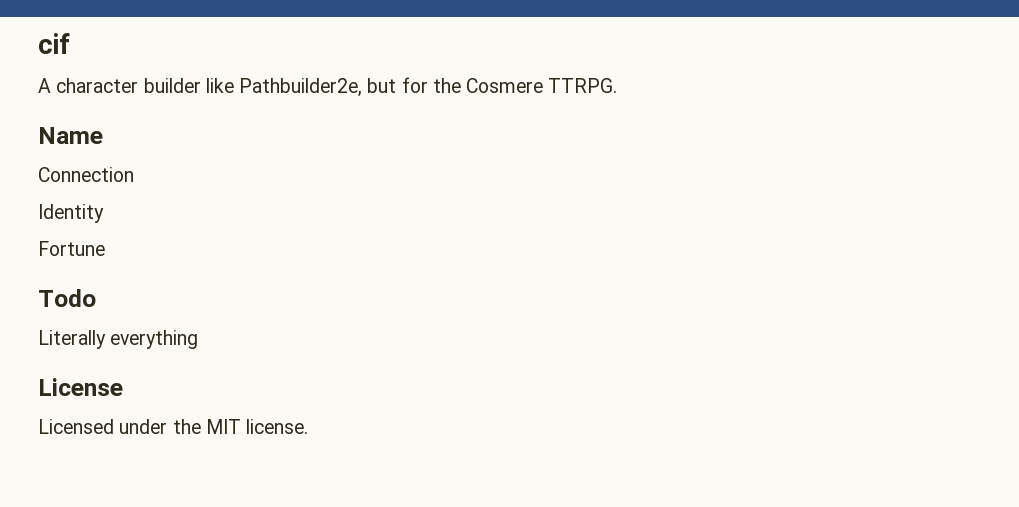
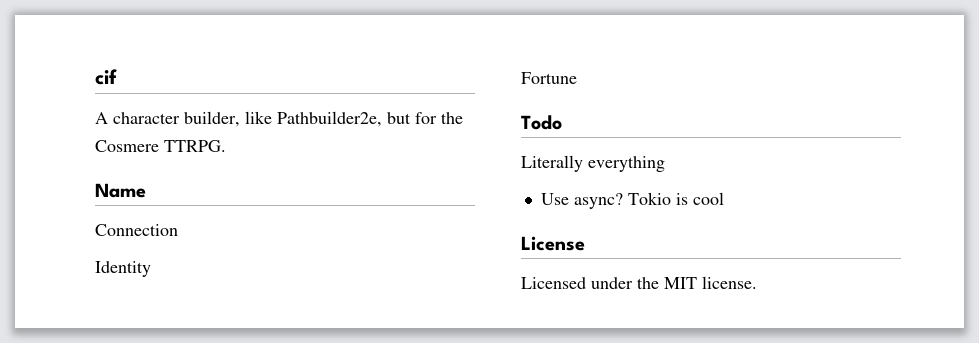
- A character builder like Pathbuilder2e, but for the Cosmere TTRPG.
+ A character builder, like Pathbuilder2e, but for the Cosmere TTRPG.
+ Use async? Tokio is cool

